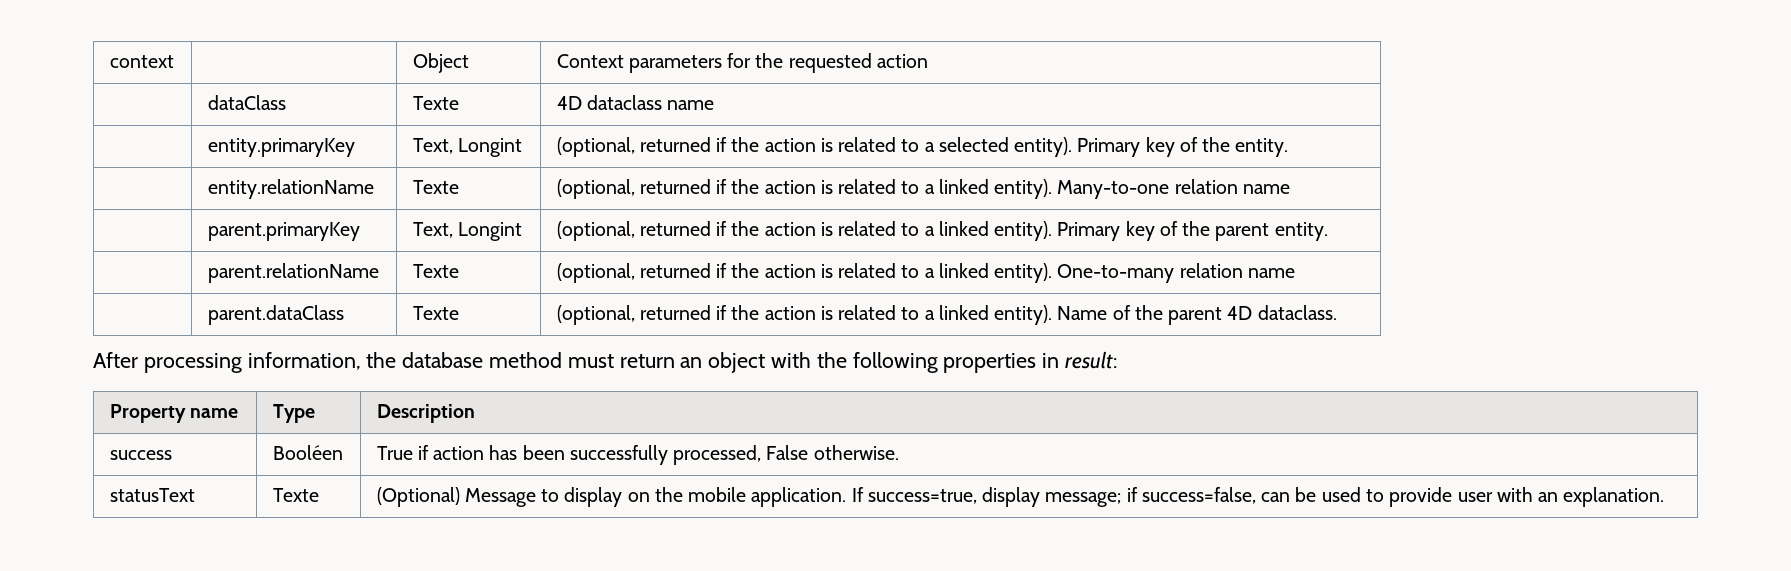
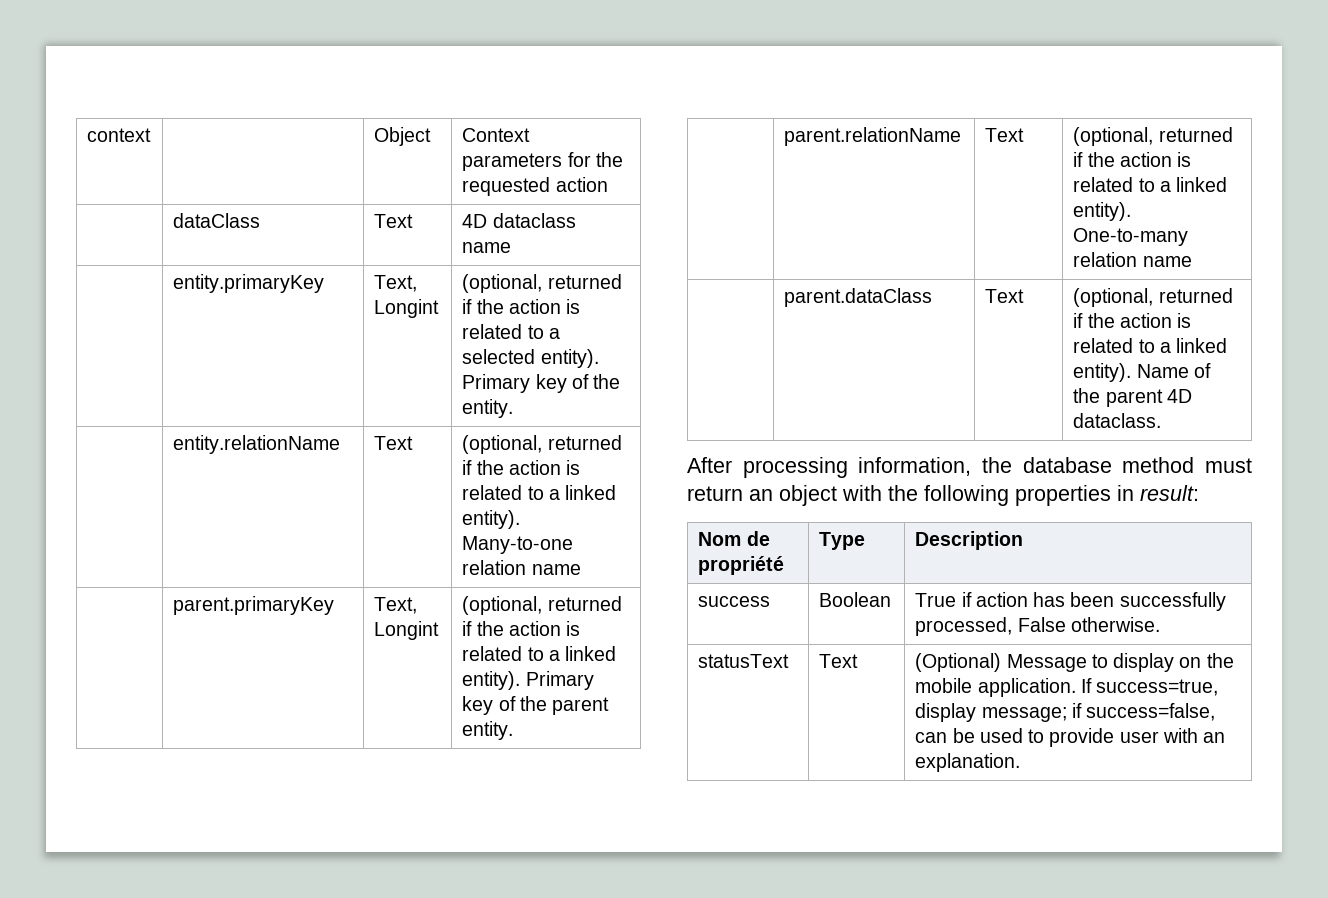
- | dataClass | Texte | 4D dataclass name
+ | dataClass | Text | 4D dataclass name
- | entity.relationName | Texte | (optional, returned if the action is related to a linked entity). Many-to-one relation name
+ | entity.relationName | Text | (optional, returned if the action is related to a linked entity). Many-to-one relation name
- | parent.relationName | Texte | (optional, returned if the action is related to a linked entity). One-to-many relation name
+ | parent.relationName | Text | (optional, returned if the action is related to a linked entity). One-to-many relation name
- | parent.dataClass | Texte | (optional, returned if the action is related to a linked entity). Name of the parent 4D dataclass.
+ | parent.dataClass | Text | (optional, returned if the action is related to a linked entity). Name of the parent 4D dataclass.
- Property name | Type | Description
+ Nom de propriété | Type | Description
- success | Booléen | True if action has been successfully processed, False otherwise.
+ success | Boolean | True if action has been successfully processed, False otherwise.
- statusText | Texte | (Optional) Message to display on the mobile application. If success=true, display message; if success=false, can be used to provide user with an explanation.
+ statusText | Text | (Optional) Message to display on the mobile application. If success=true, display message; if success=false, can be used to provide user with an explanation.

